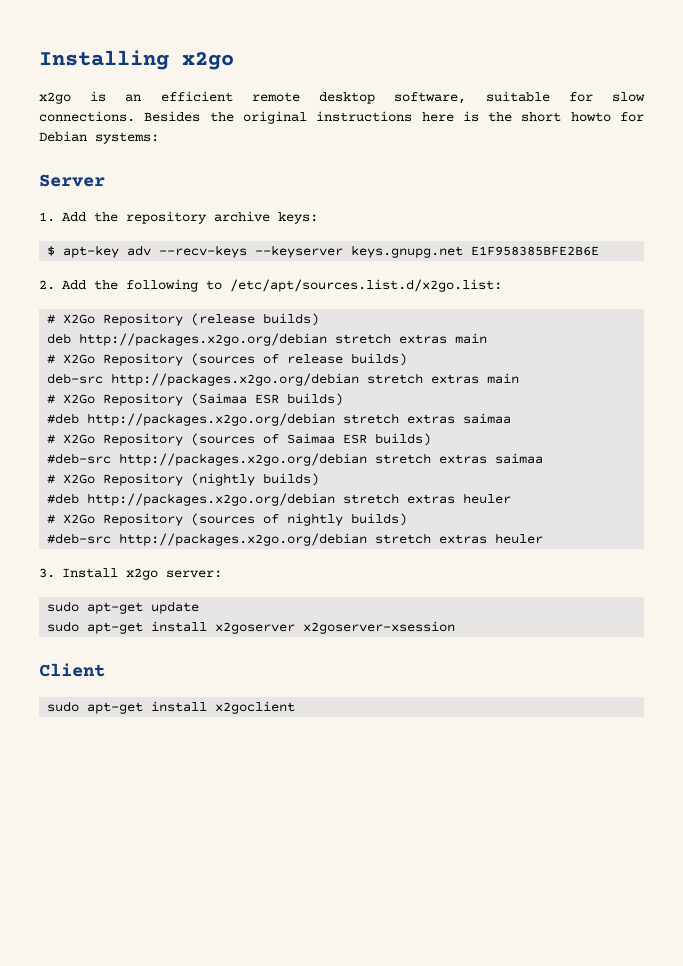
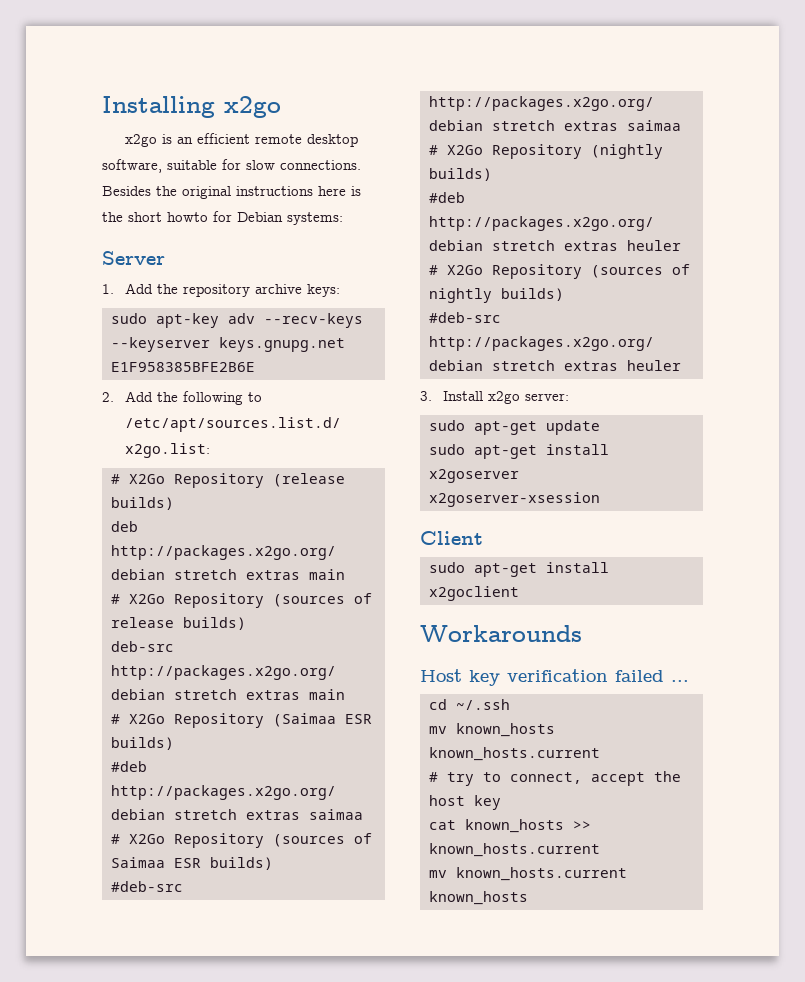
- $ apt-key adv --recv-keys --keyserver keys.gnupg.net E1F958385BFE2B6E
+ sudo apt-key adv --recv-keys --keyserver keys.gnupg.net E1F958385BFE2B6E
+ Workarounds
+ Host key verification failed ...
+ cd ~/.ssh
+ mv known_hosts known_hosts.current
+ # try to connect, accept the host key
+ cat known_hosts >> known_hosts.current
+ mv known_hosts.current known_hosts

